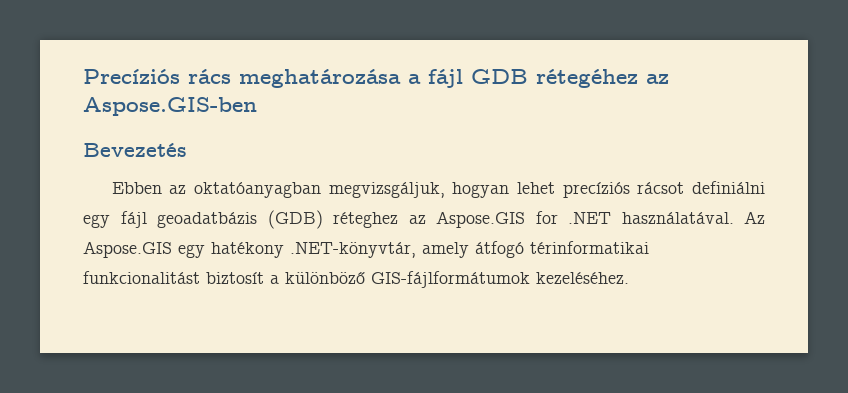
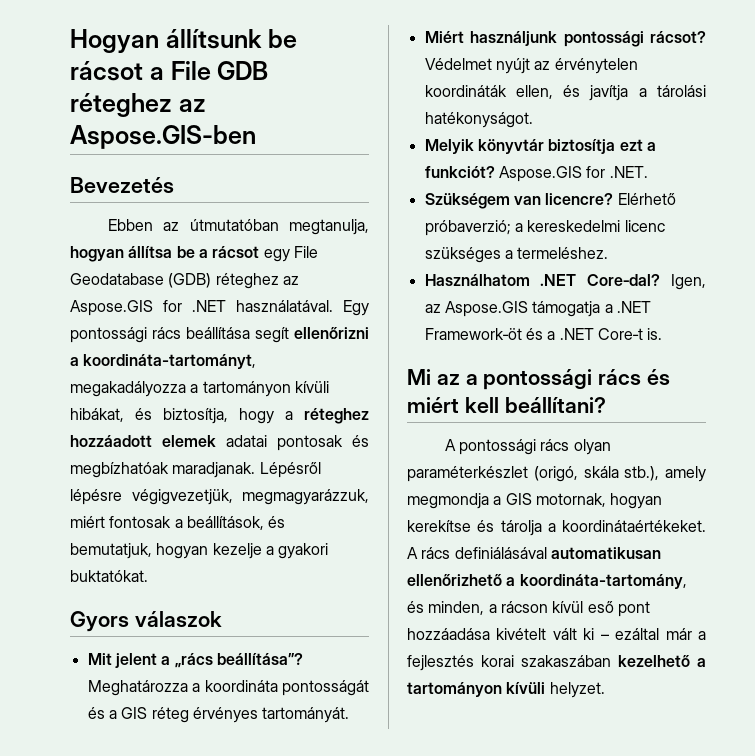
- Precíziós rács meghatározása a fájl GDB rétegéhez az Aspose.GIS-ben
+ Hogyan állítsunk be rácsot a File GDB réteghez az Aspose.GIS-ben
- Ebben az oktatóanyagban megvizsgáljuk, hogyan lehet precíziós rácsot definiálni egy fájl geoadatbázis (GDB) réteghez az Aspose.GIS for .NET használatával.
+ Ebben az útmutatóban megtanulja, hogyan állítsa be a rácsot egy File Geodatabase (GDB) réteghez az Aspose.GIS for .NET használatával.
- Az Aspose.GIS egy hatékony .NET-könyvtár, amely átfogó térinformatikai funkcionalitást biztosít a különböző GIS-fájlformátumok kezeléséhez.
+ Egy pontossági rács beállítása segít ellenőrizni a koordináta-tartományt, megakadályozza a tartományon kívüli hibákat, és biztosítja, hogy a réteghez hozzáadott elemek adatai pontosak és megbízhatóak maradjanak. Lépésről lépésre végigvezetjük, megmagyarázzuk, miért fontosak a beállítások, és bemutatjuk, hogyan kezelje a gyakori buktatókat.
+ Gyors válaszok
+ Mit jelent a „rács beállítása”? Meghatározza a koordináta pontosságát és a GIS réteg érvényes tartományát.
+ Miért használjunk pontossági rácsot? Védelmet nyújt az érvénytelen koordináták ellen, és javítja a tárolási hatékonyságot.
+ Melyik könyvtár biztosítja ezt a funkciót? Aspose.GIS for .NET.
+ Szükségem van licencre? Elérhető próbaverzió; a kereskedelmi licenc szükséges a termeléshez.
+ Használhatom .NET Core‑dal? Igen, az Aspose.GIS támogatja a .NET Framework‑öt és a .NET Core‑t is.
+ Mi az a pontossági rács és miért kell beállítani?
+ A pontossági rács olyan paraméterkészlet (origó, skála stb.), amely megmondja a GIS motornak, hogyan kerekítse és tárolja a koordinátaértékeket. A rács definiálásával automatikusan ellenőrizhető a koordináta-tartomány, és minden, a rácson kívül eső pont hozzáadása kivételt vált ki – ezáltal már a fejlesztés korai szakaszában kezelhető a tartományon kívüli helyzet.

